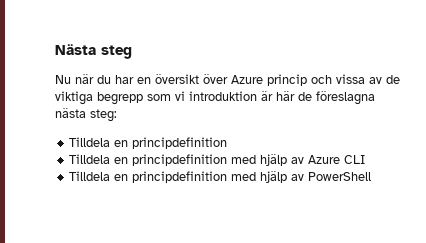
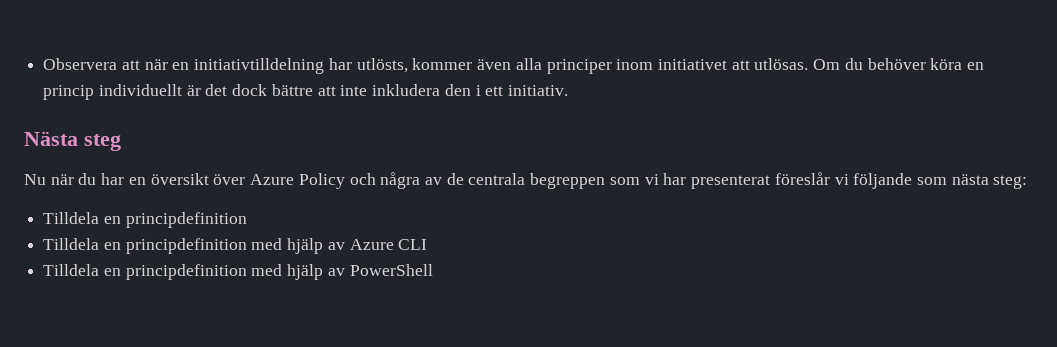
+ Observera att när en initiativtilldelning har utlösts, kommer även alla principer inom initiativet att utlösas. Om du behöver köra en princip individuellt är det dock bättre att inte inkludera den i ett initiativ.
- Nu när du har en översikt över Azure princip och vissa av de viktiga begrepp som vi introduktion är här de föreslagna nästa steg:
+ Nu när du har en översikt över Azure Policy och några av de centrala begreppen som vi har presenterat föreslår vi följande som nästa steg:

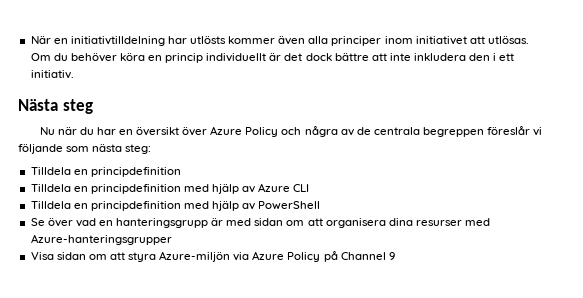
- Observera att när en initiativtilldelning har utlösts, kommer även alla principer inom initiativet att utlösas.
+ När en initiativtilldelning har utlösts kommer även alla principer inom initiativet att utlösas.
- Nu när du har en översikt över Azure Policy och några av de centrala begreppen som vi har presenterat föreslår vi följande som nästa steg:
+ Nu när du har en översikt över Azure Policy och några av de centrala begreppen föreslår vi följande som nästa steg:
+ Se över vad en hanteringsgrupp är med sidan om att organisera dina resurser med Azure-hanteringsgrupper
+ Visa sidan om att styra Azure-miljön via Azure Policy på Channel 9

